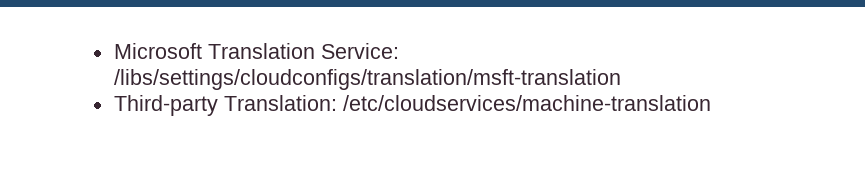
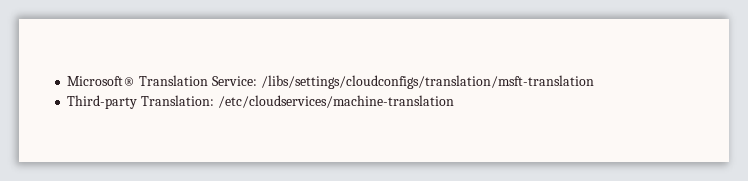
- Microsoft Translation Service: /libs/settings/cloudconfigs/translation/msft-translation
+ Microsoft® Translation Service: /libs/settings/cloudconfigs/translation/msft-translation

